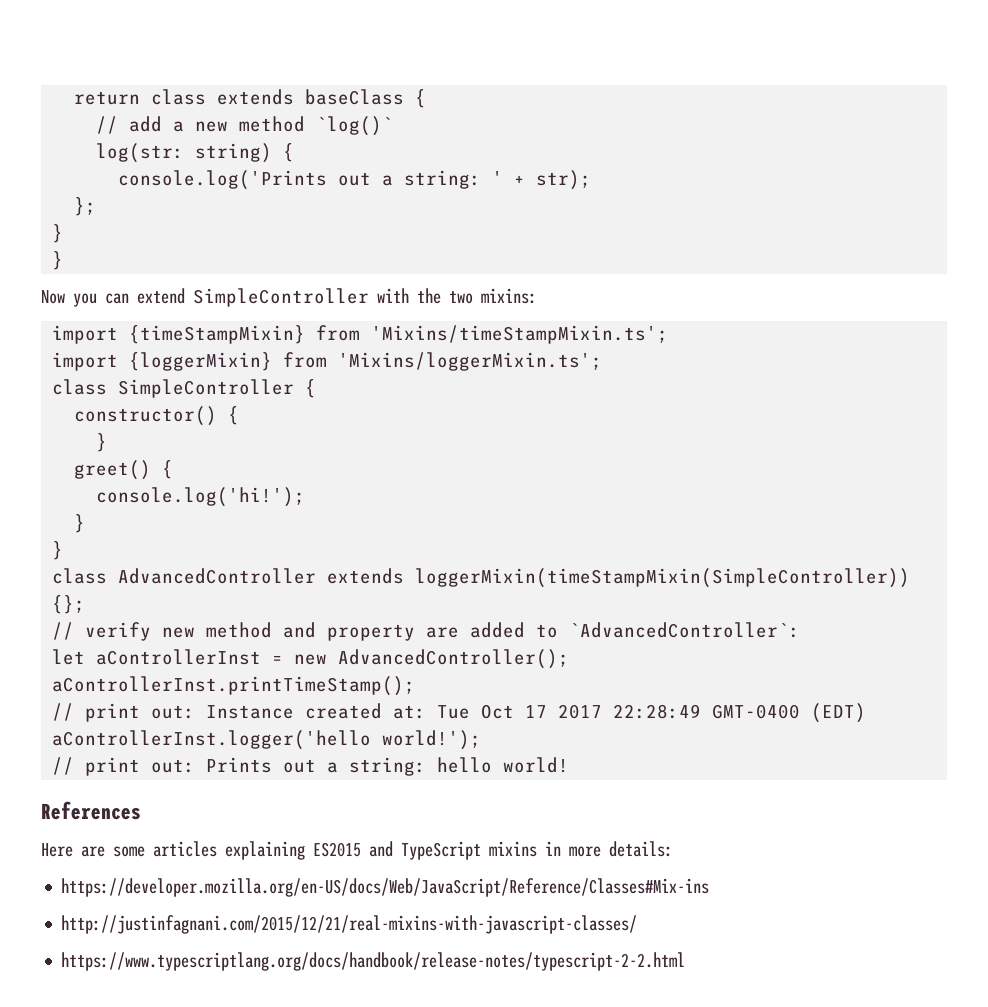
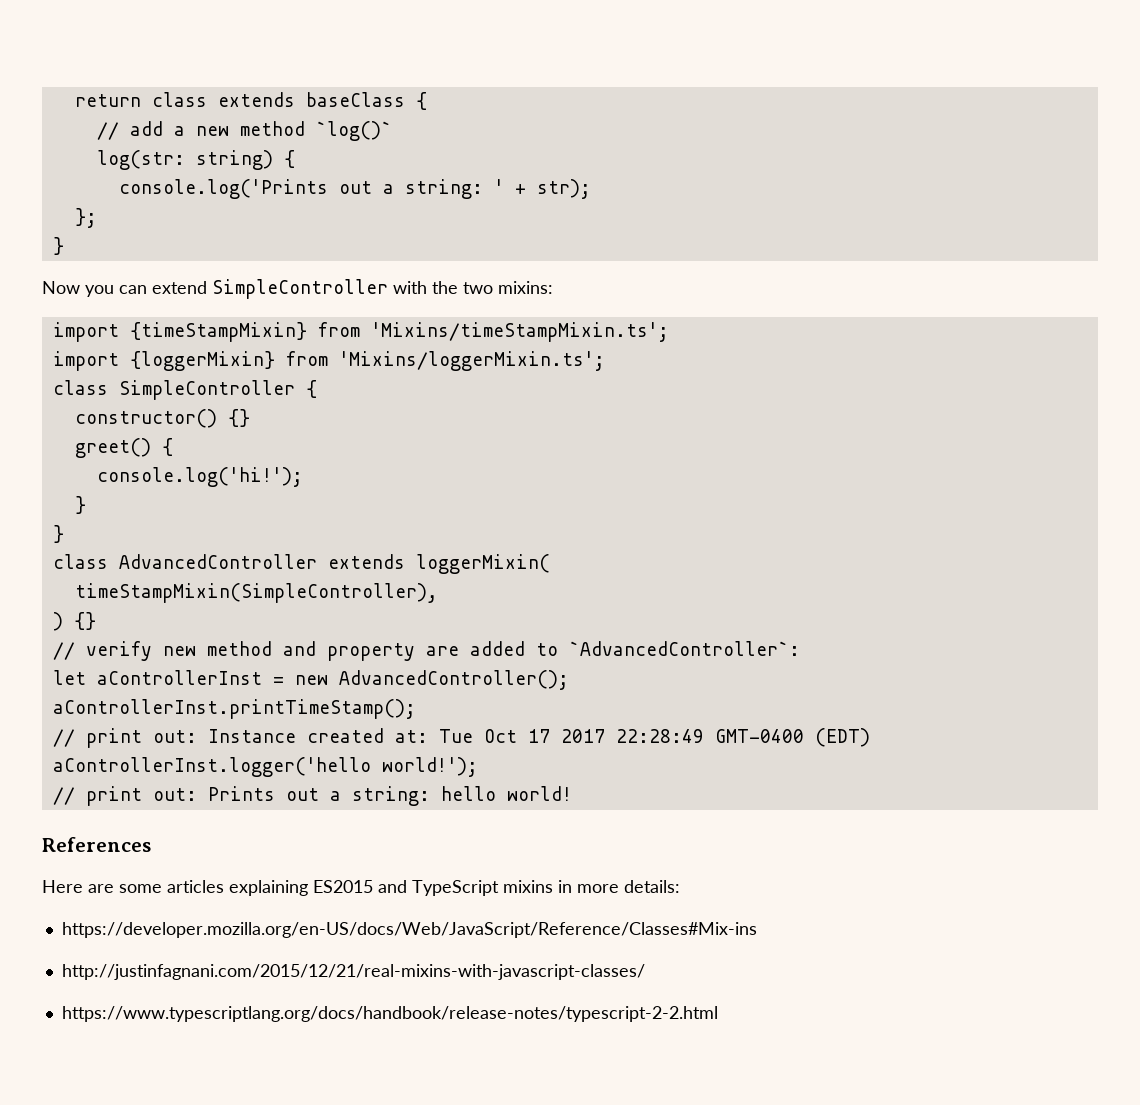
  };
- }
- constructor() {
- }
+ constructor() {}
- class AdvancedController extends loggerMixin(timeStampMixin(SimpleController)) {};
+ class AdvancedController extends loggerMixin(
+ timeStampMixin(SimpleController),
+ ) {}

